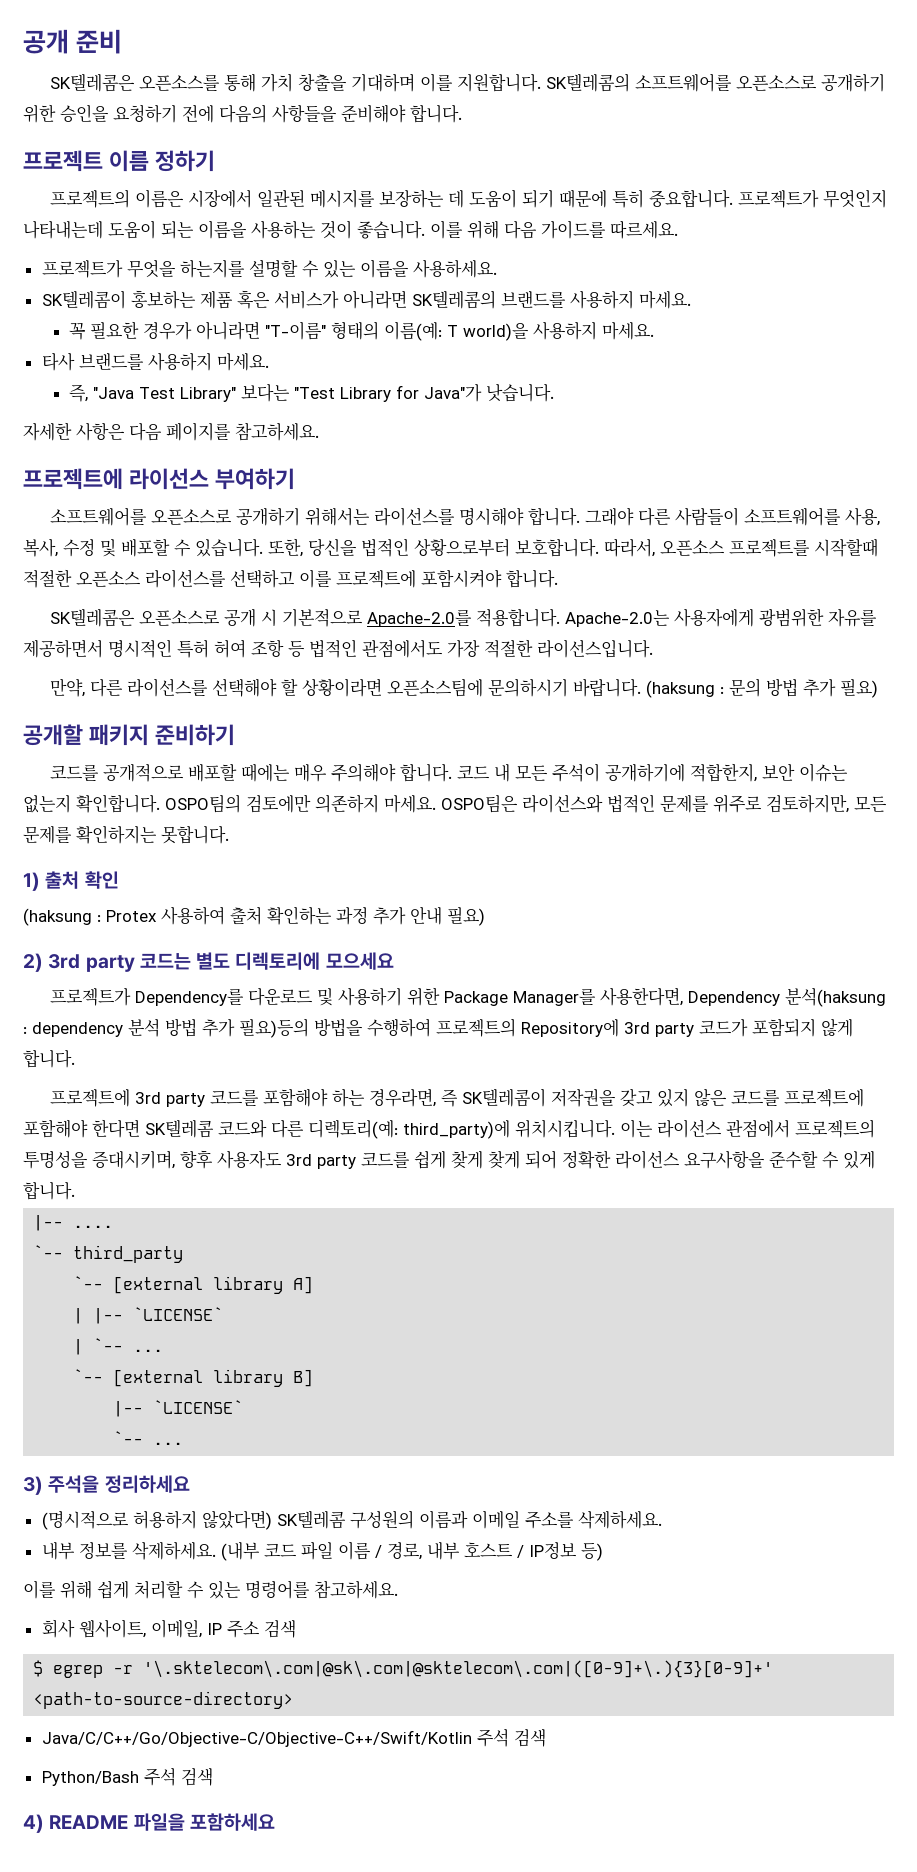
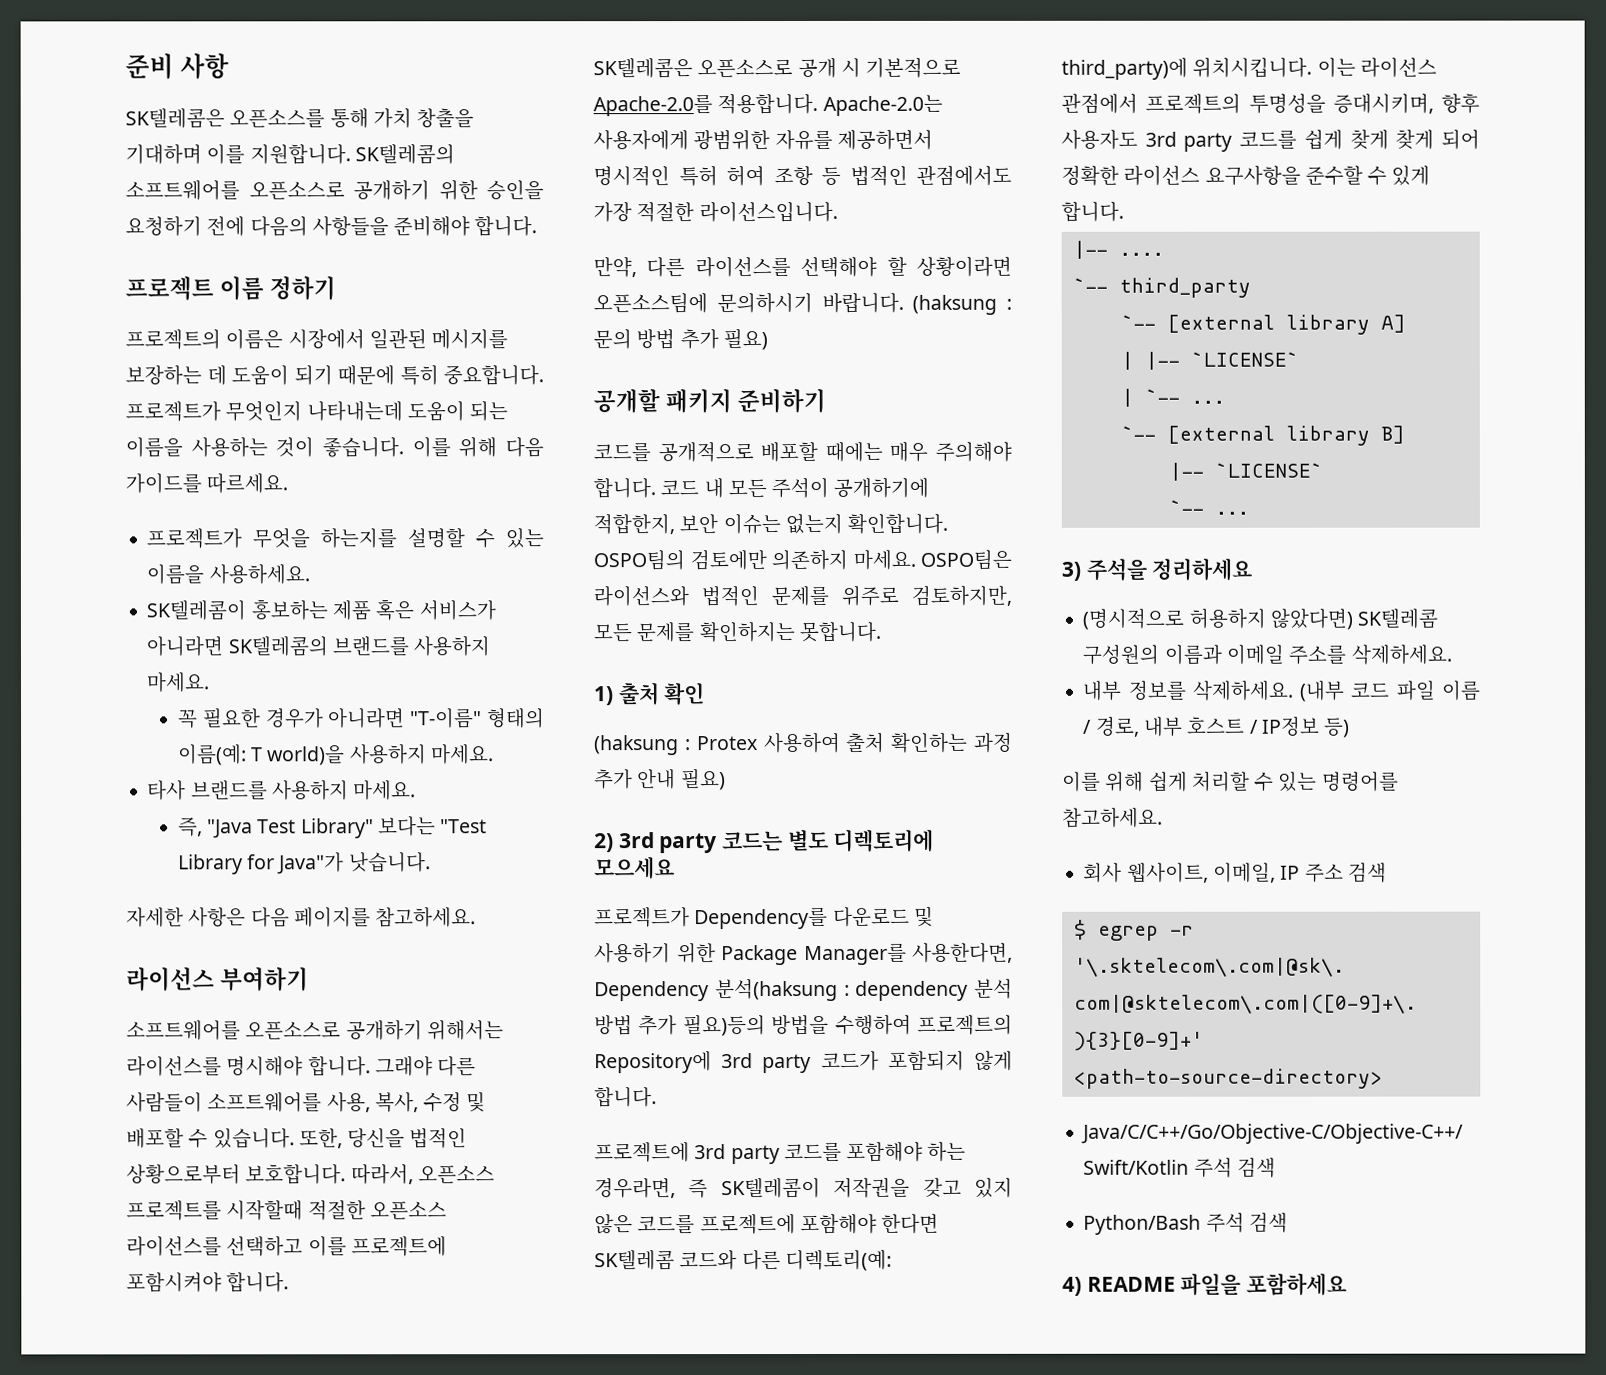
- 공개 준비
+ 준비 사항
- 프로젝트에 라이선스 부여하기
+ 라이선스 부여하기

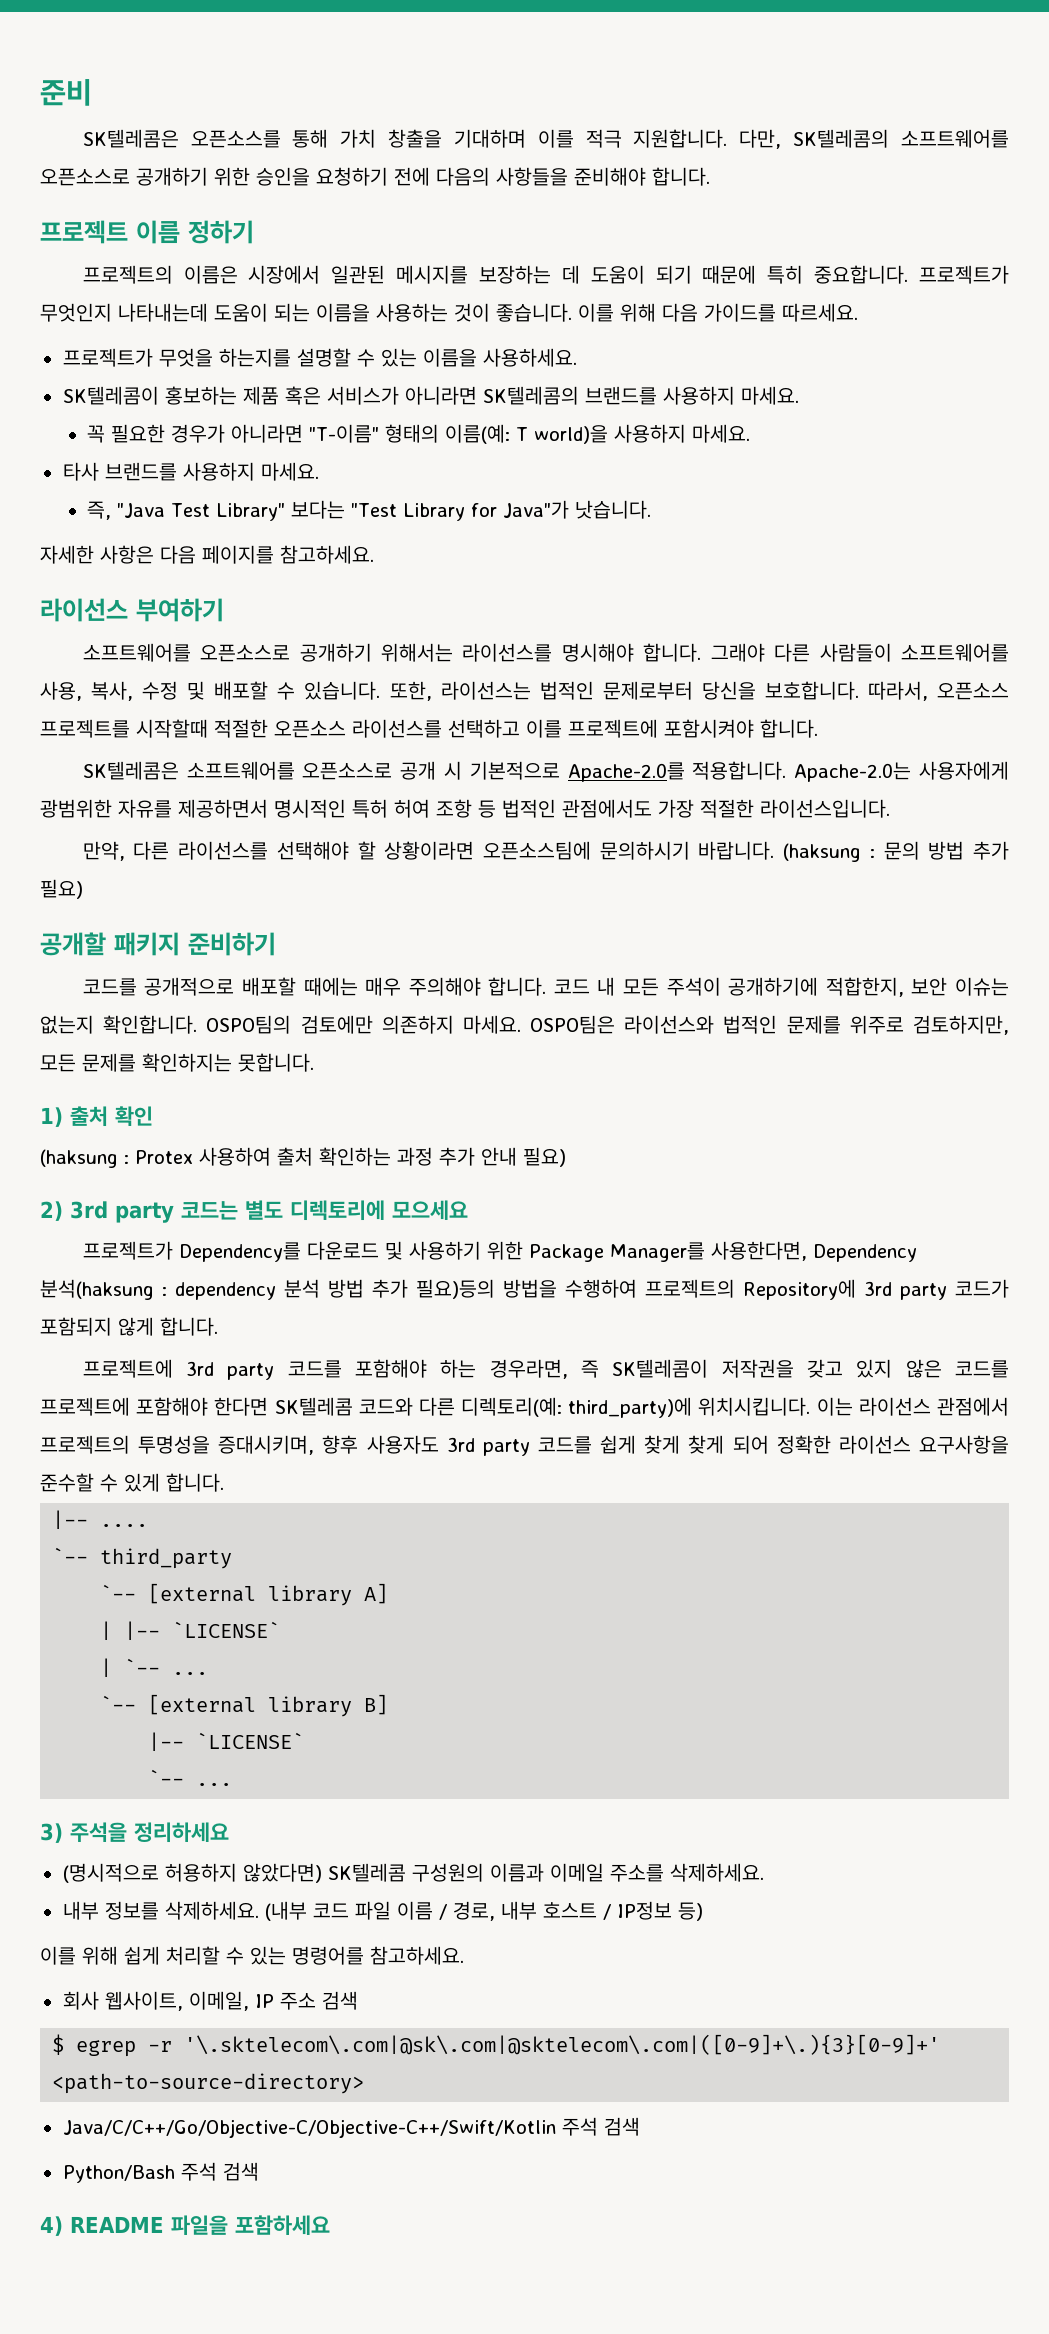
- 준비 사항
+ 준비
- SK텔레콤은 오픈소스를 통해 가치 창출을 기대하며 이를 지원합니다. SK텔레콤의 소프트웨어를 오픈소스로 공개하기 위한 승인을 요청하기 전에 다음의 사항들을 준비해야 합니다.
+ SK텔레콤은 오픈소스를 통해 가치 창출을 기대하며 이를 적극 지원합니다. 다만, SK텔레콤의 소프트웨어를 오픈소스로 공개하기 위한 승인을 요청하기 전에 다음의 사항들을 준비해야 합니다.
- 또한, 당신을 법적인 상황으로부터 보호합니다.
+ 또한, 라이선스는 법적인 문제로부터 당신을 보호합니다.
- SK텔레콤은 오픈소스로 공개 시 기본적으로 Apache-2.0를 적용합니다.
+ SK텔레콤은 소프트웨어를 오픈소스로 공개 시 기본적으로 Apache-2.0를 적용합니다.

